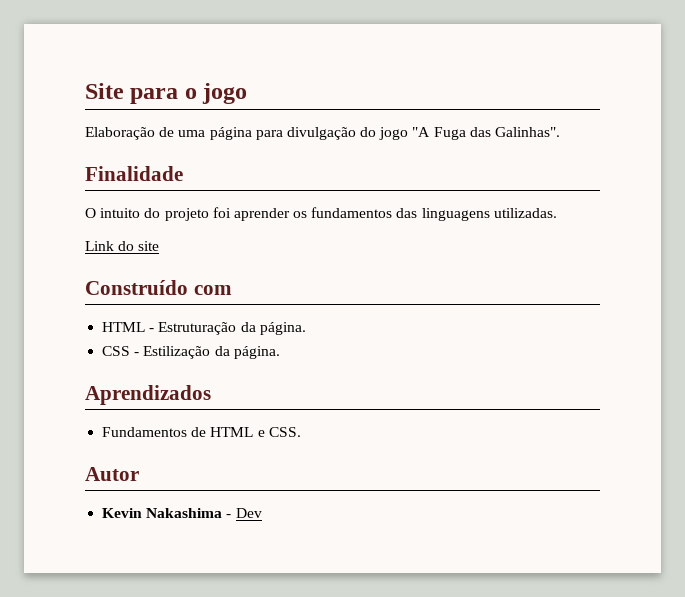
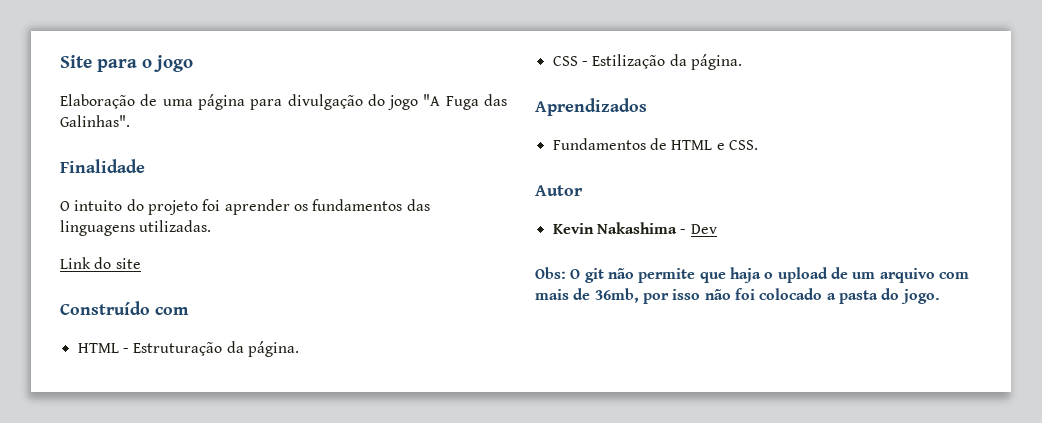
+ Obs: O git não permite que haja o upload de um arquivo com mais de 36mb, por isso não foi colocado a pasta do jogo.

